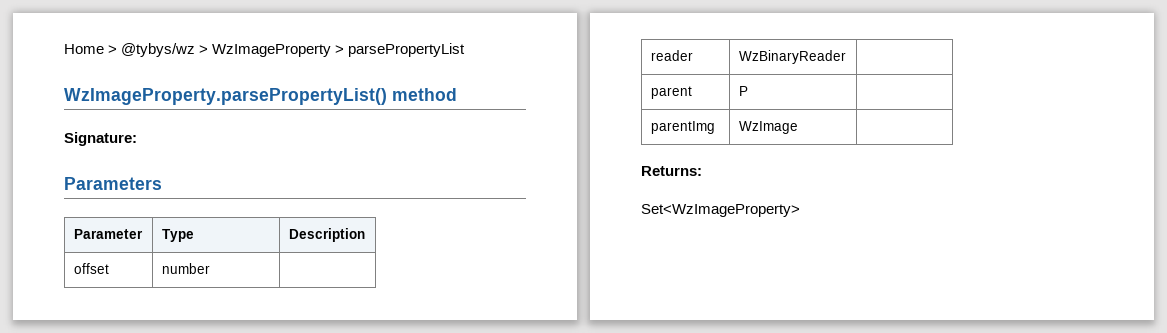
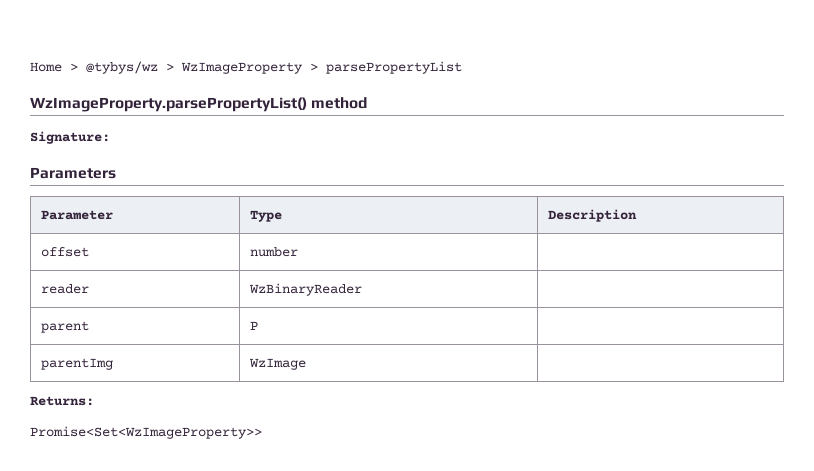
- Set<WzImageProperty>
+ Promise<Set<WzImageProperty>>

